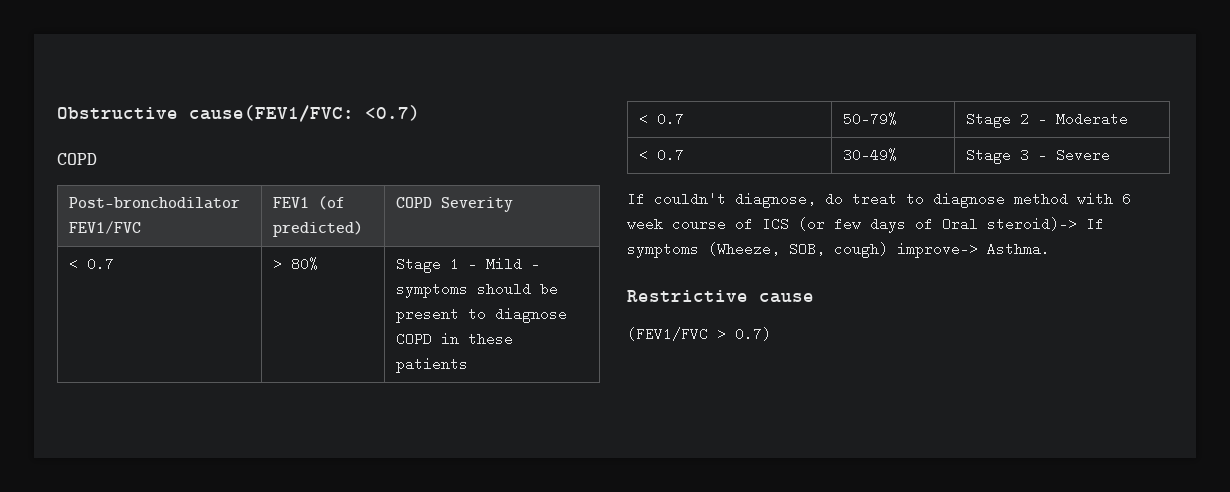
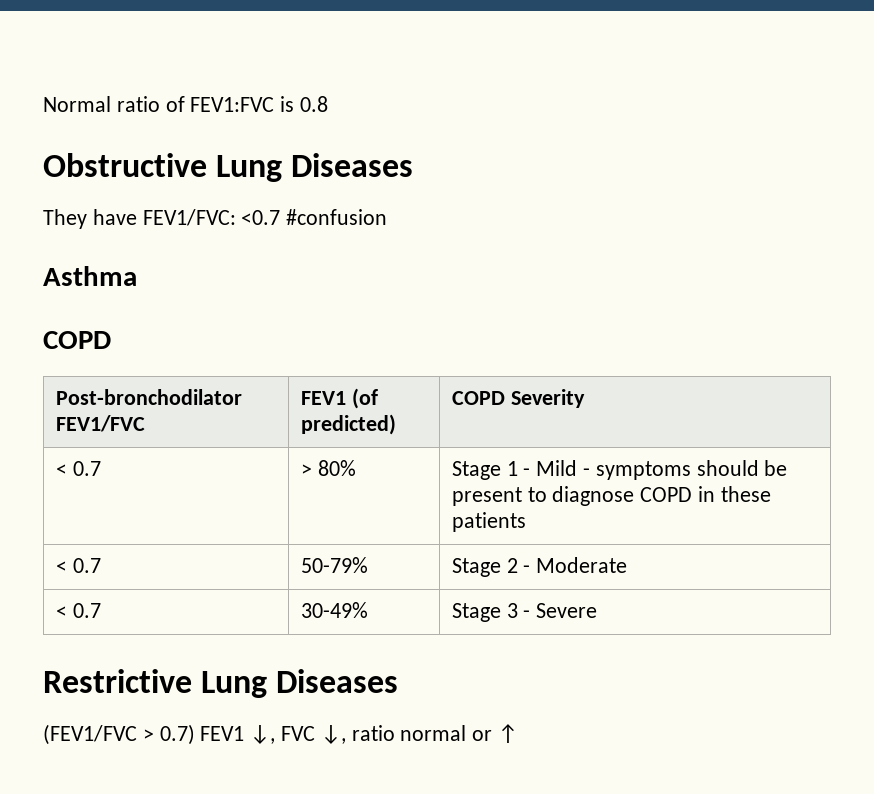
- Obstructive cause(FEV1/FVC: <0.7)
+ Normal ratio of FEV1:FVC is 0.8
+ Obstructive Lung Diseases
+ They have FEV1/FVC: <0.7 #confusion
+ Asthma
- If couldn't diagnose, do treat to diagnose method with 6 week course of ICS (or few days of Oral steroid)-> If symptoms (Wheeze, SOB, cough) improve-> Asthma.
- Restrictive cause
+ Restrictive Lung Diseases
- (FEV1/FVC > 0.7)
+ (FEV1/FVC > 0.7) FEV1 ↓, FVC ↓, ratio normal or ↑

